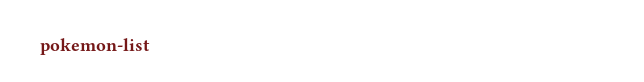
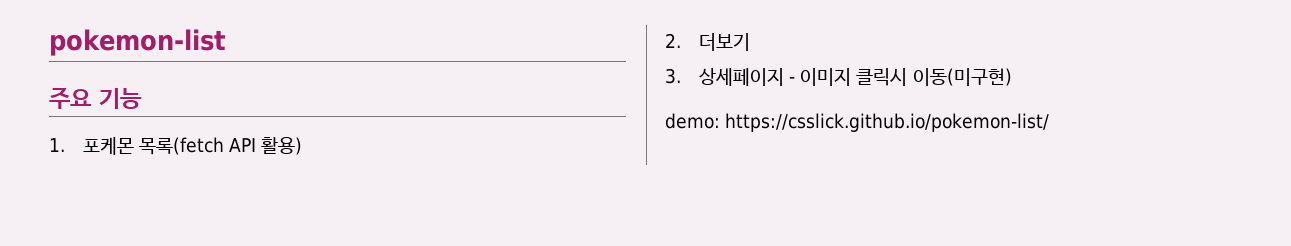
+ 주요 기능
+ 1. 포케몬 목록(fetch API 활용)
+ 2. 더보기
+ 3. 상세페이지 - 이미지 클릭시 이동(미구현)
+ demo: https://csslick.github.io/pokemon-list/

